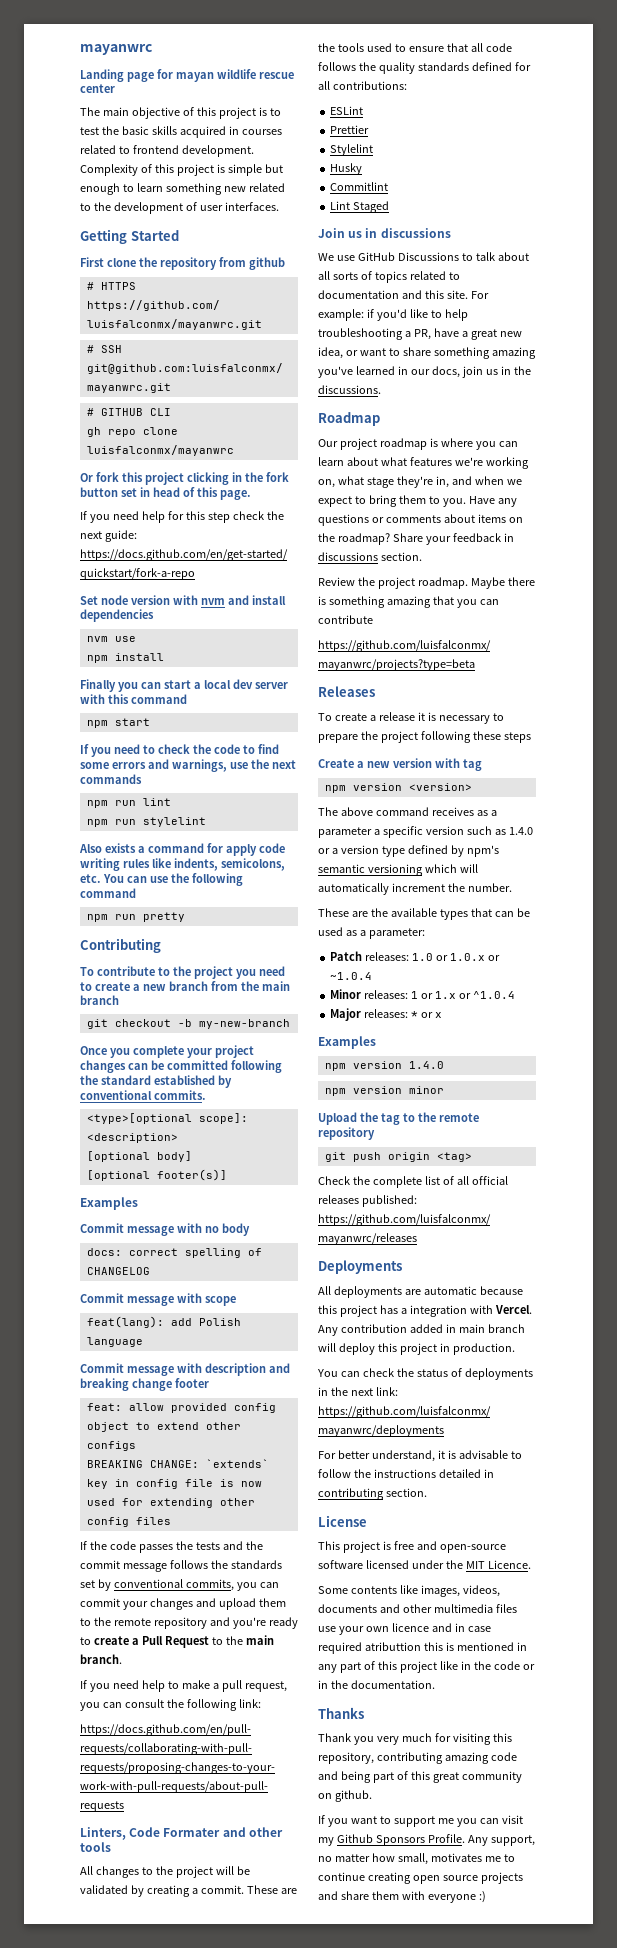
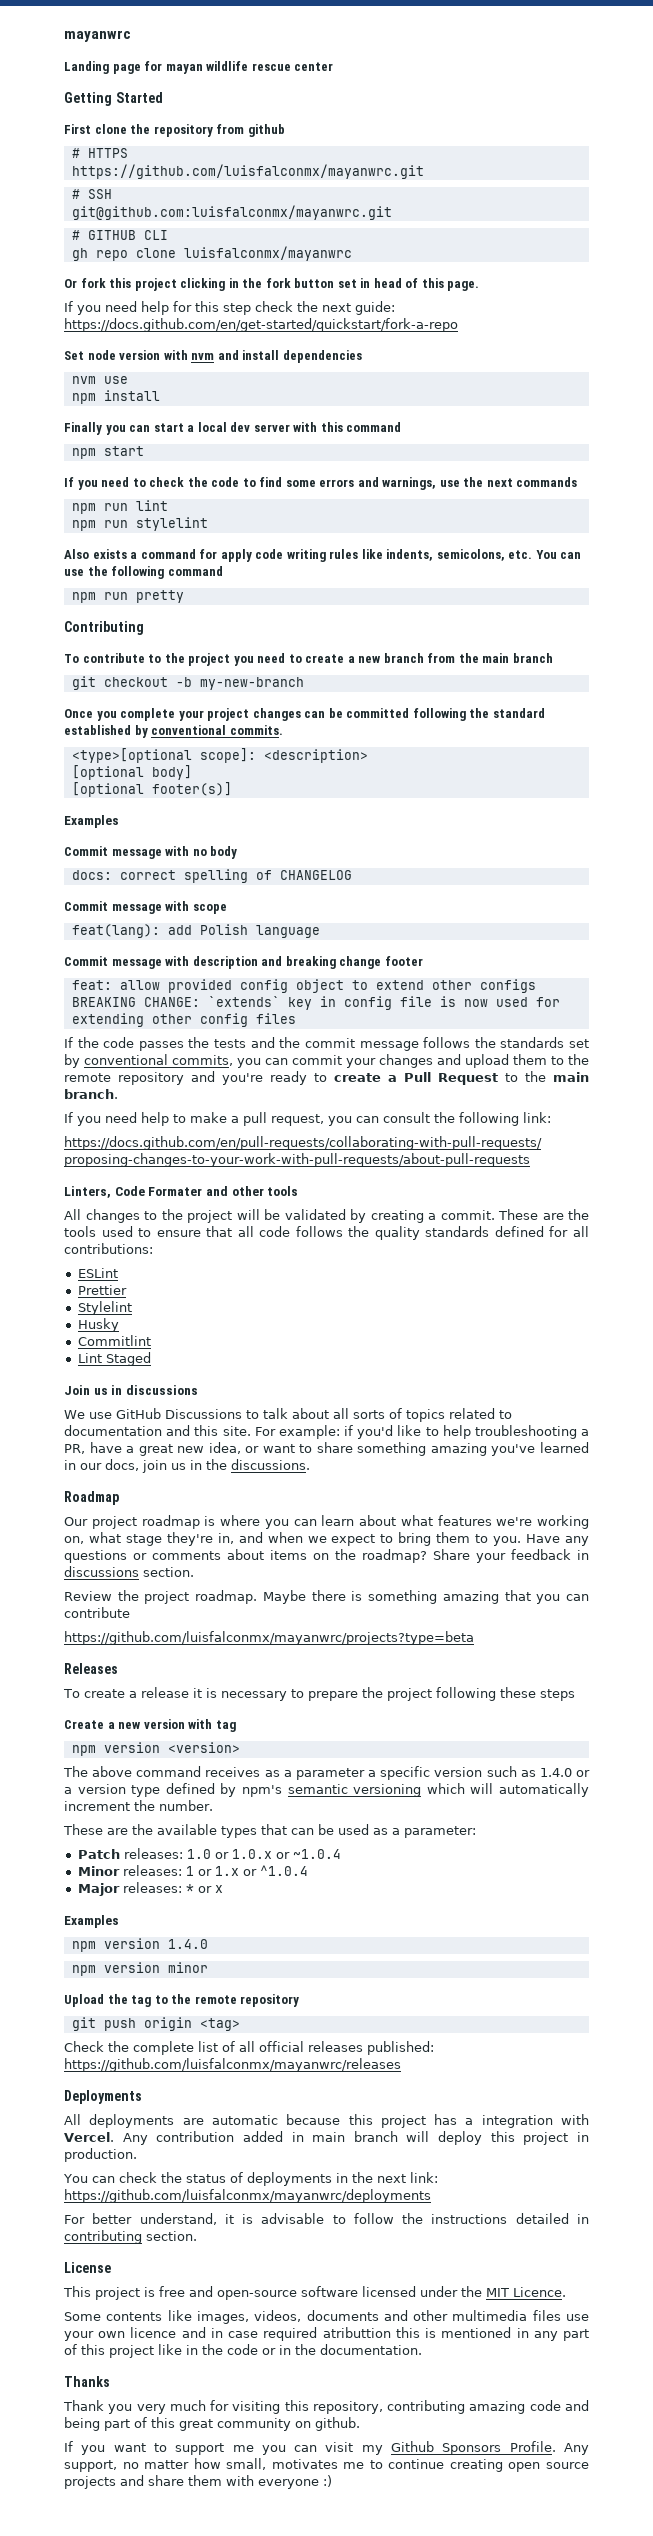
- The main objective of this project is to test the basic skills acquired in courses related to frontend development. Complexity of this project is simple but enough to learn something new related to the development of user interfaces.

